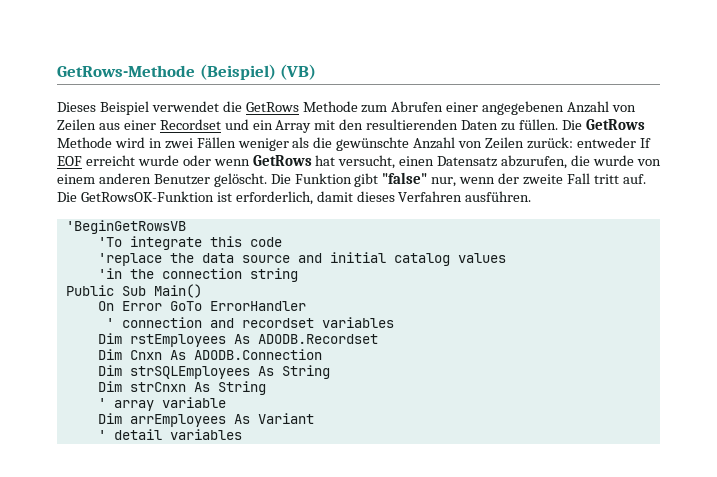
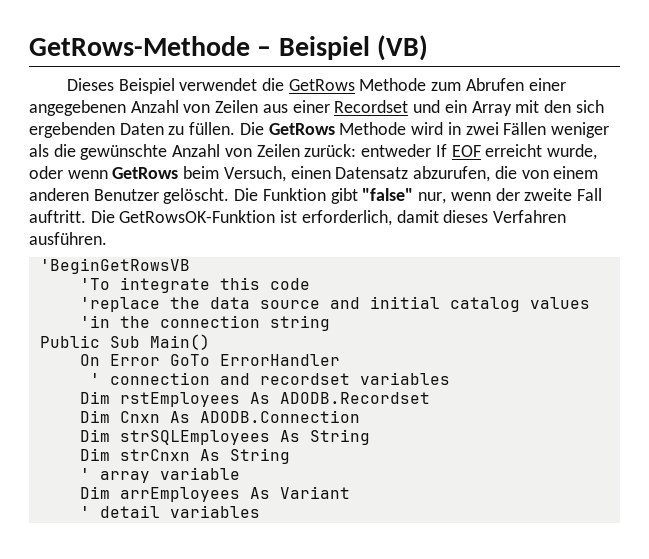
- GetRows-Methode (Beispiel) (VB)
+ GetRows-Methode – Beispiel (VB)
- Dieses Beispiel verwendet die GetRows Methode zum Abrufen einer angegebenen Anzahl von Zeilen aus einer Recordset und ein Array mit den resultierenden Daten zu füllen.
+ Dieses Beispiel verwendet die GetRows Methode zum Abrufen einer angegebenen Anzahl von Zeilen aus einer Recordset und ein Array mit den sich ergebenden Daten zu füllen.
- Die GetRows Methode wird in zwei Fällen weniger als die gewünschte Anzahl von Zeilen zurück: entweder If EOF erreicht wurde oder wenn GetRows hat versucht, einen Datensatz abzurufen, die wurde von einem anderen Benutzer gelöscht.
+ Die GetRows Methode wird in zwei Fällen weniger als die gewünschte Anzahl von Zeilen zurück: entweder If EOF erreicht wurde, oder wenn GetRows beim Versuch, einen Datensatz abzurufen, die von einem anderen Benutzer gelöscht.
- Die Funktion gibt "false" nur, wenn der zweite Fall tritt auf.
+ Die Funktion gibt "false" nur, wenn der zweite Fall auftritt.

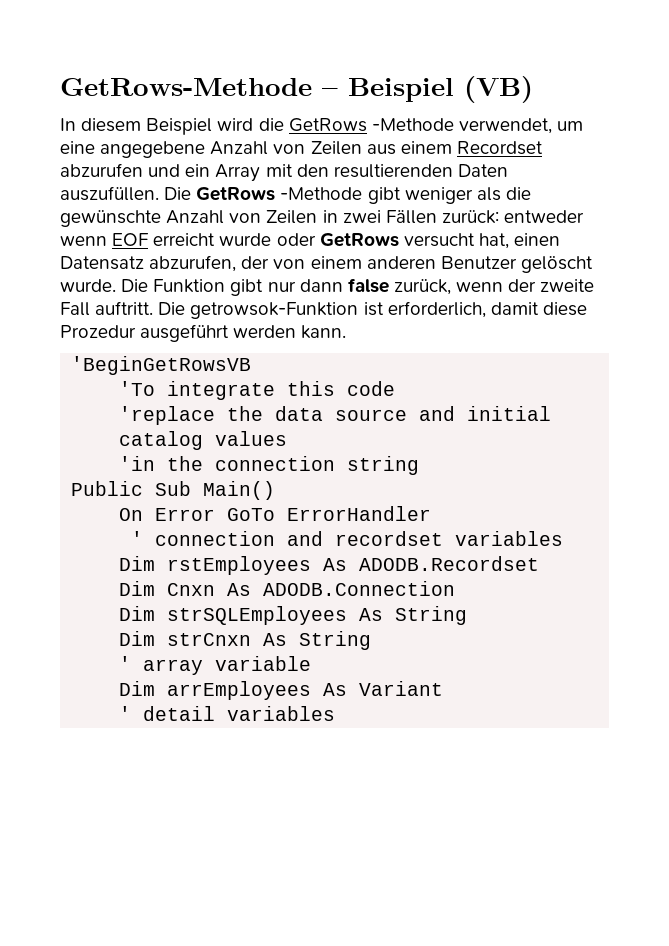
- Dieses Beispiel verwendet die GetRows Methode zum Abrufen einer angegebenen Anzahl von Zeilen aus einer Recordset und ein Array mit den sich ergebenden Daten zu füllen. Die GetRows Methode wird in zwei Fällen weniger als die gewünschte Anzahl von Zeilen zurück: entweder If EOF erreicht wurde, oder wenn GetRows beim Versuch, einen Datensatz abzurufen, die von einem anderen Benutzer gelöscht.
+ In diesem Beispiel wird die GetRows -Methode verwendet, um eine angegebene Anzahl von Zeilen aus einem Recordset abzurufen und ein Array mit den resultierenden Daten auszufüllen. Die GetRows -Methode gibt weniger als die gewünschte Anzahl von Zeilen in zwei Fällen zurück: entweder wenn EOF erreicht wurde oder GetRows versucht hat, einen Datensatz abzurufen, der von einem anderen Benutzer gelöscht wurde.
- Die Funktion gibt "false" nur, wenn der zweite Fall auftritt.
+ Die Funktion gibt nur dann false zurück, wenn der zweite Fall auftritt.
- Die GetRowsOK-Funktion ist erforderlich, damit dieses Verfahren ausführen.
+ Die getrowsok-Funktion ist erforderlich, damit diese Prozedur ausgeführt werden kann.

